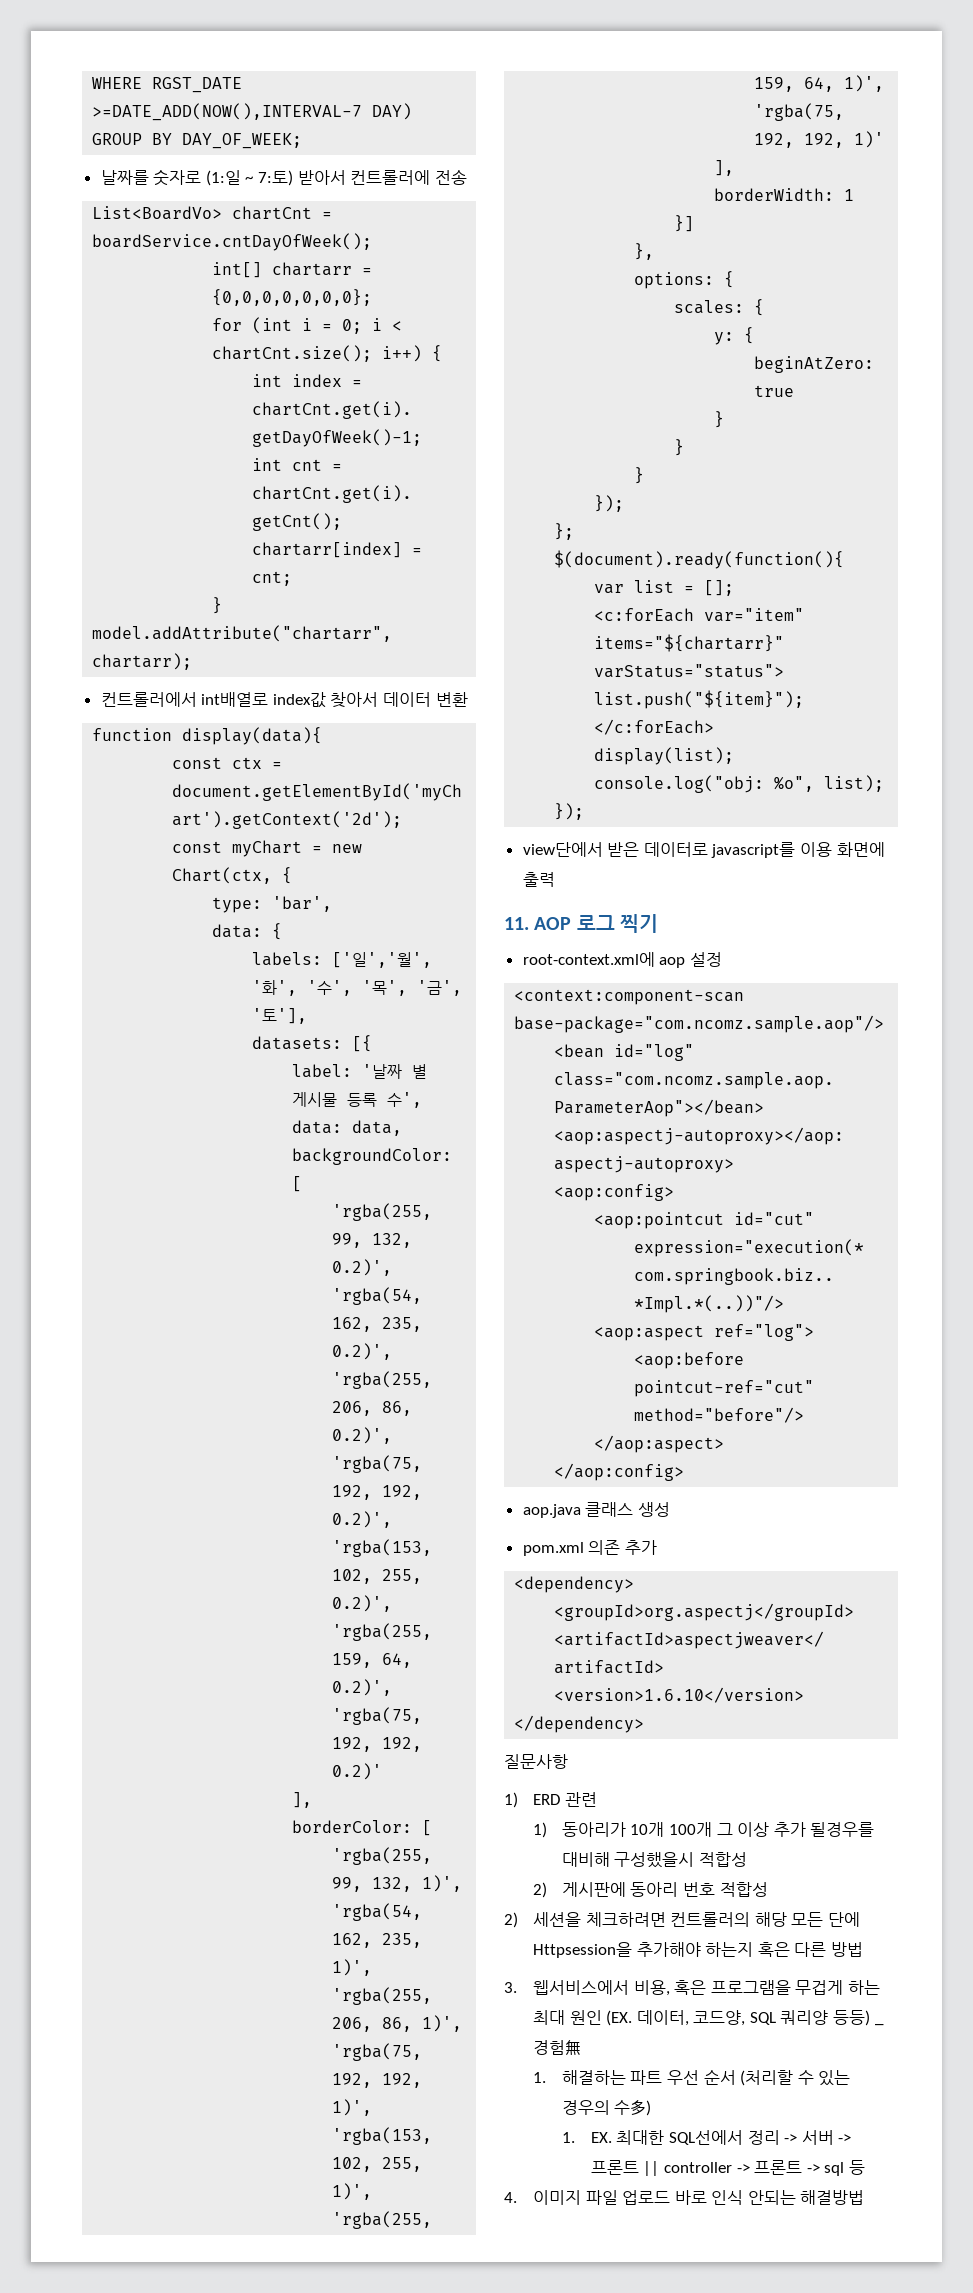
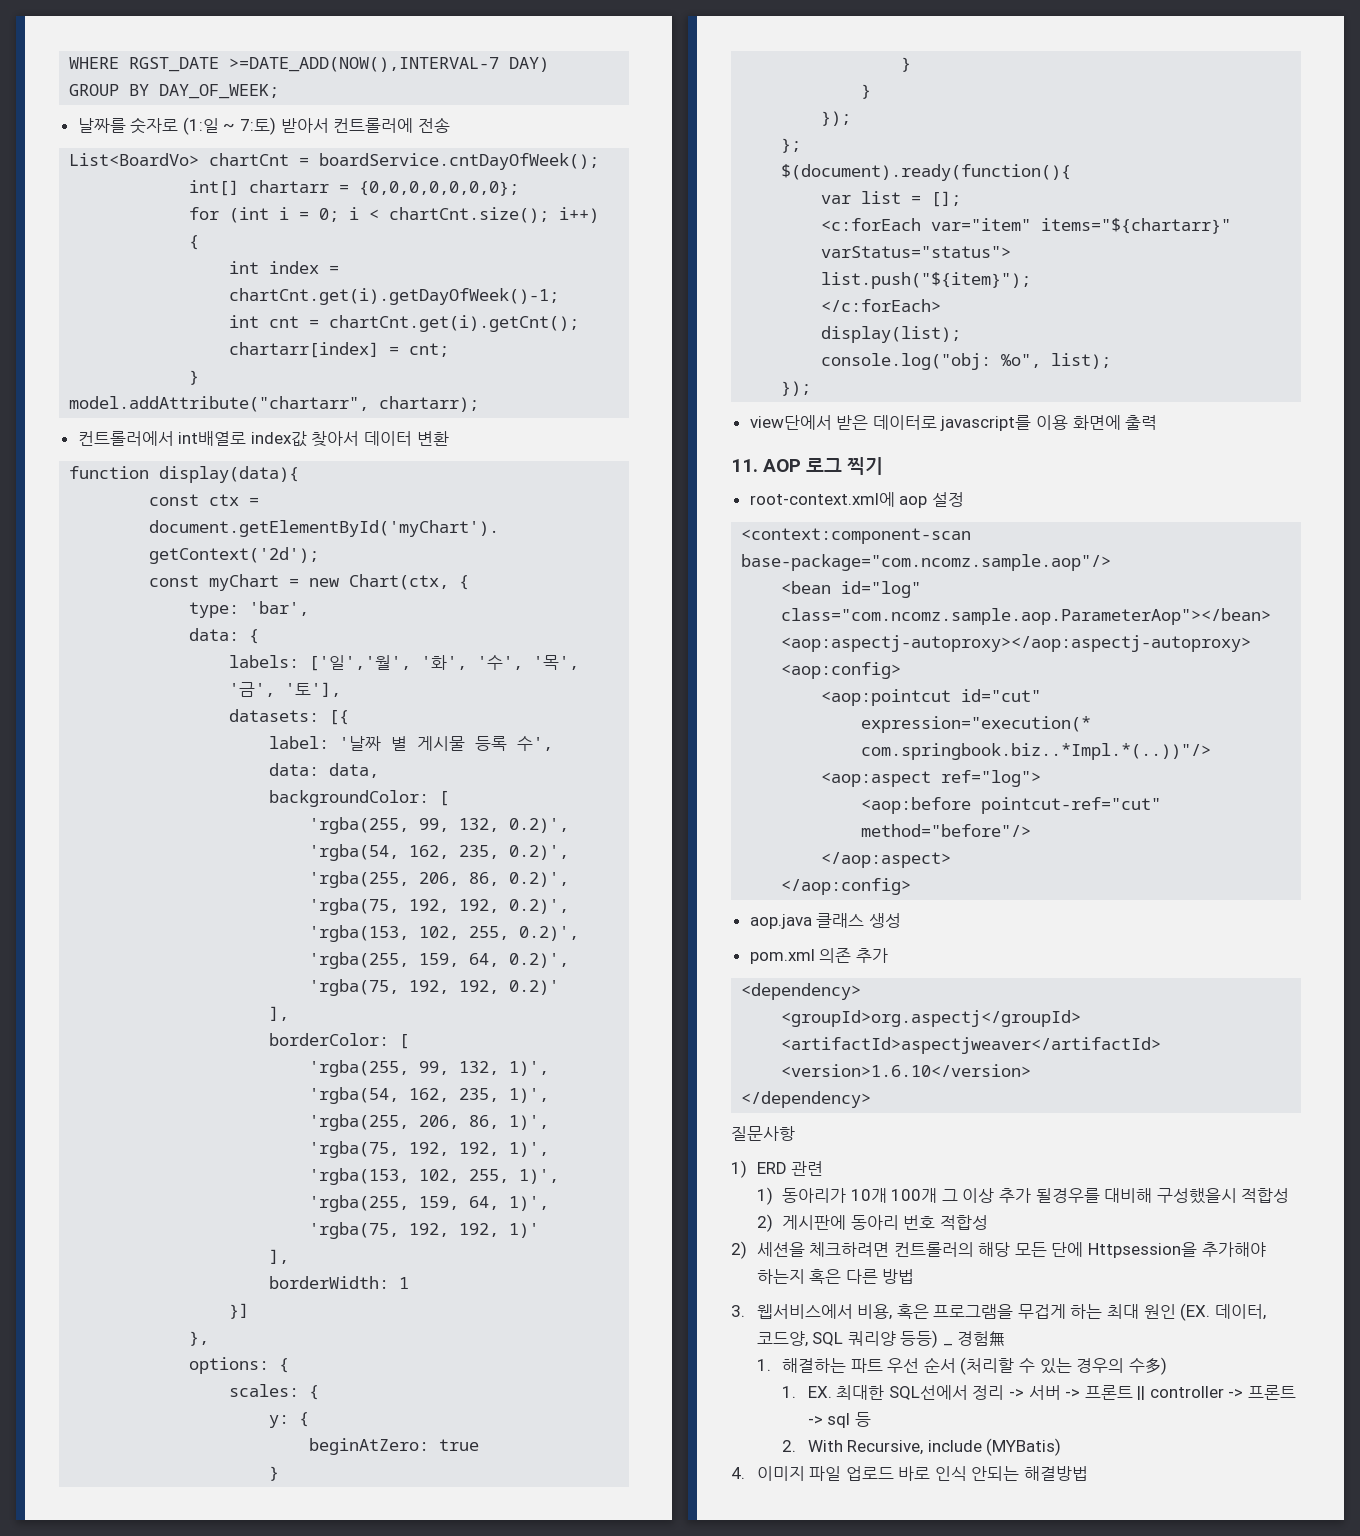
+ 2. With Recursive, include (MYBatis)

